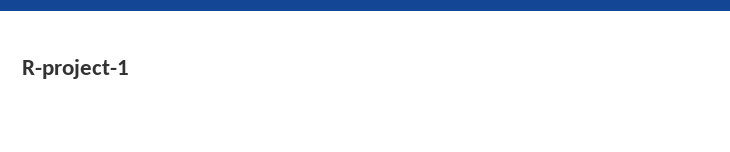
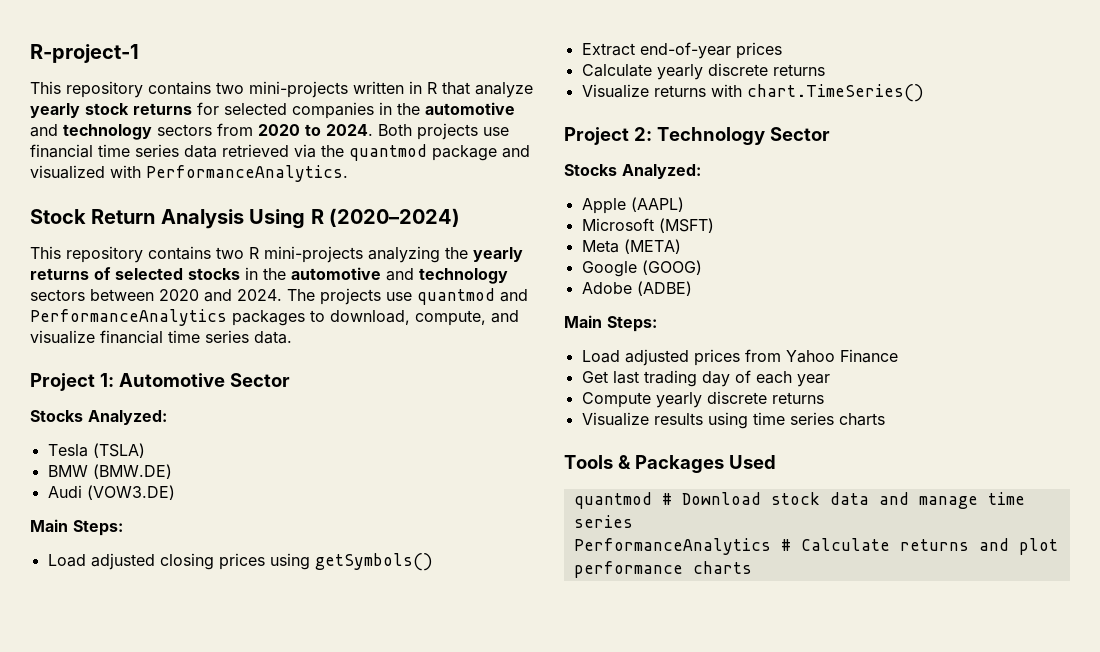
+ This repository contains two mini-projects written in R that analyze yearly stock returns for selected companies in the automotive and technology sectors from 2020 to 2024. Both projects use financial time series data retrieved via the quantmod package and visualized with PerformanceAnalytics.
+ Stock Return Analysis Using R (2020–2024)
+ This repository contains two R mini-projects analyzing the yearly returns of selected stocks in the automotive and technology sectors between 2020 and 2024. The projects use quantmod and PerformanceAnalytics packages to download, compute, and visualize financial time series data.
+ Project 1: Automotive Sector
+ Stocks Analyzed:
+ Tesla (TSLA)
+ BMW (BMW.DE)
+ Audi (VOW3.DE)
+ Main Steps:
+ Load adjusted closing prices using getSymbols()
+ Extract end-of-year prices
+ Calculate yearly discrete returns
+ Visualize returns with chart.TimeSeries()
+ Project 2: Technology Sector
+ Stocks Analyzed:
+ Apple (AAPL)
+ Microsoft (MSFT)
+ Meta (META)
+ Google (GOOG)
+ Adobe (ADBE)
+ Main Steps:
+ Load adjusted prices from Yahoo Finance
+ Get last trading day of each year
+ Compute yearly discrete returns
+ Visualize results using time series charts
+ Tools & Packages Used
+ quantmod # Download stock data and manage time series
+ PerformanceAnalytics # Calculate returns and plot performance charts

